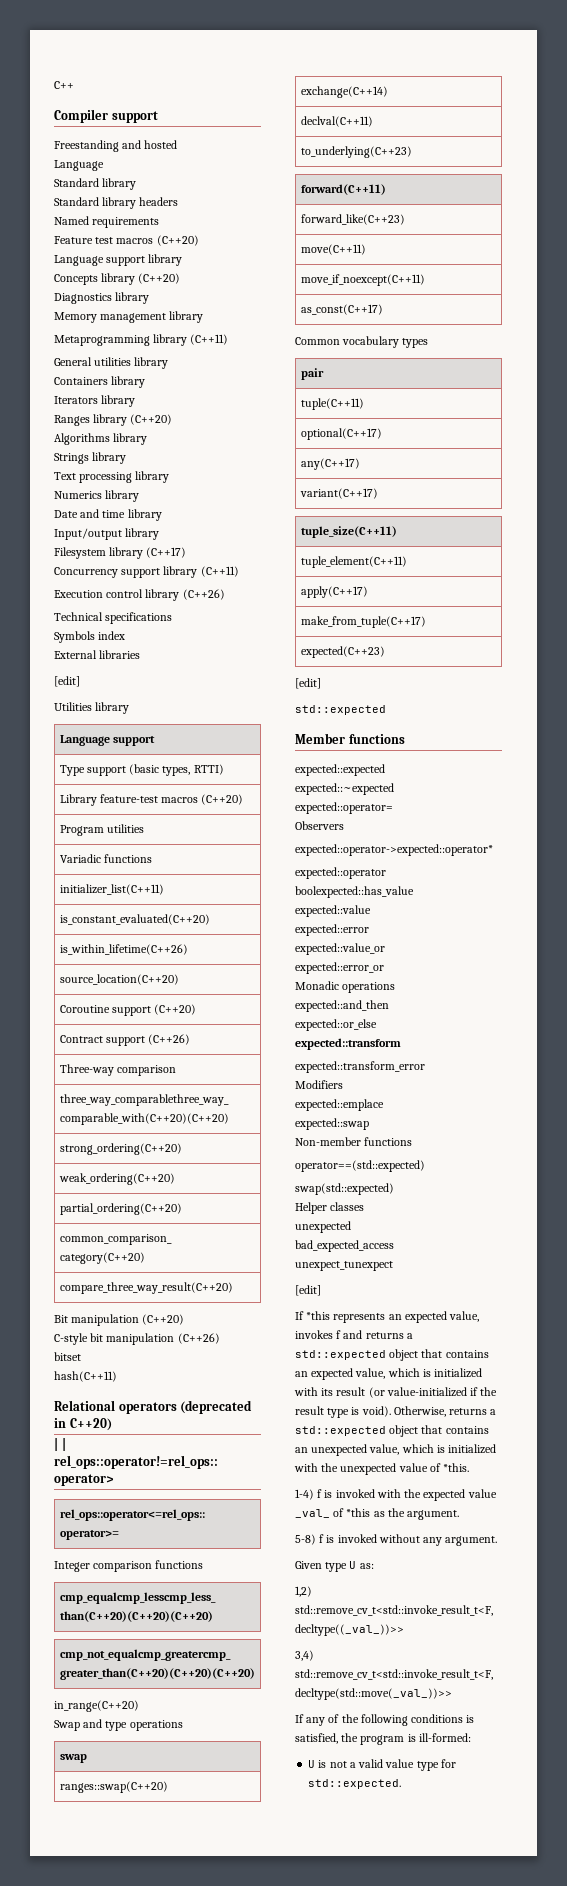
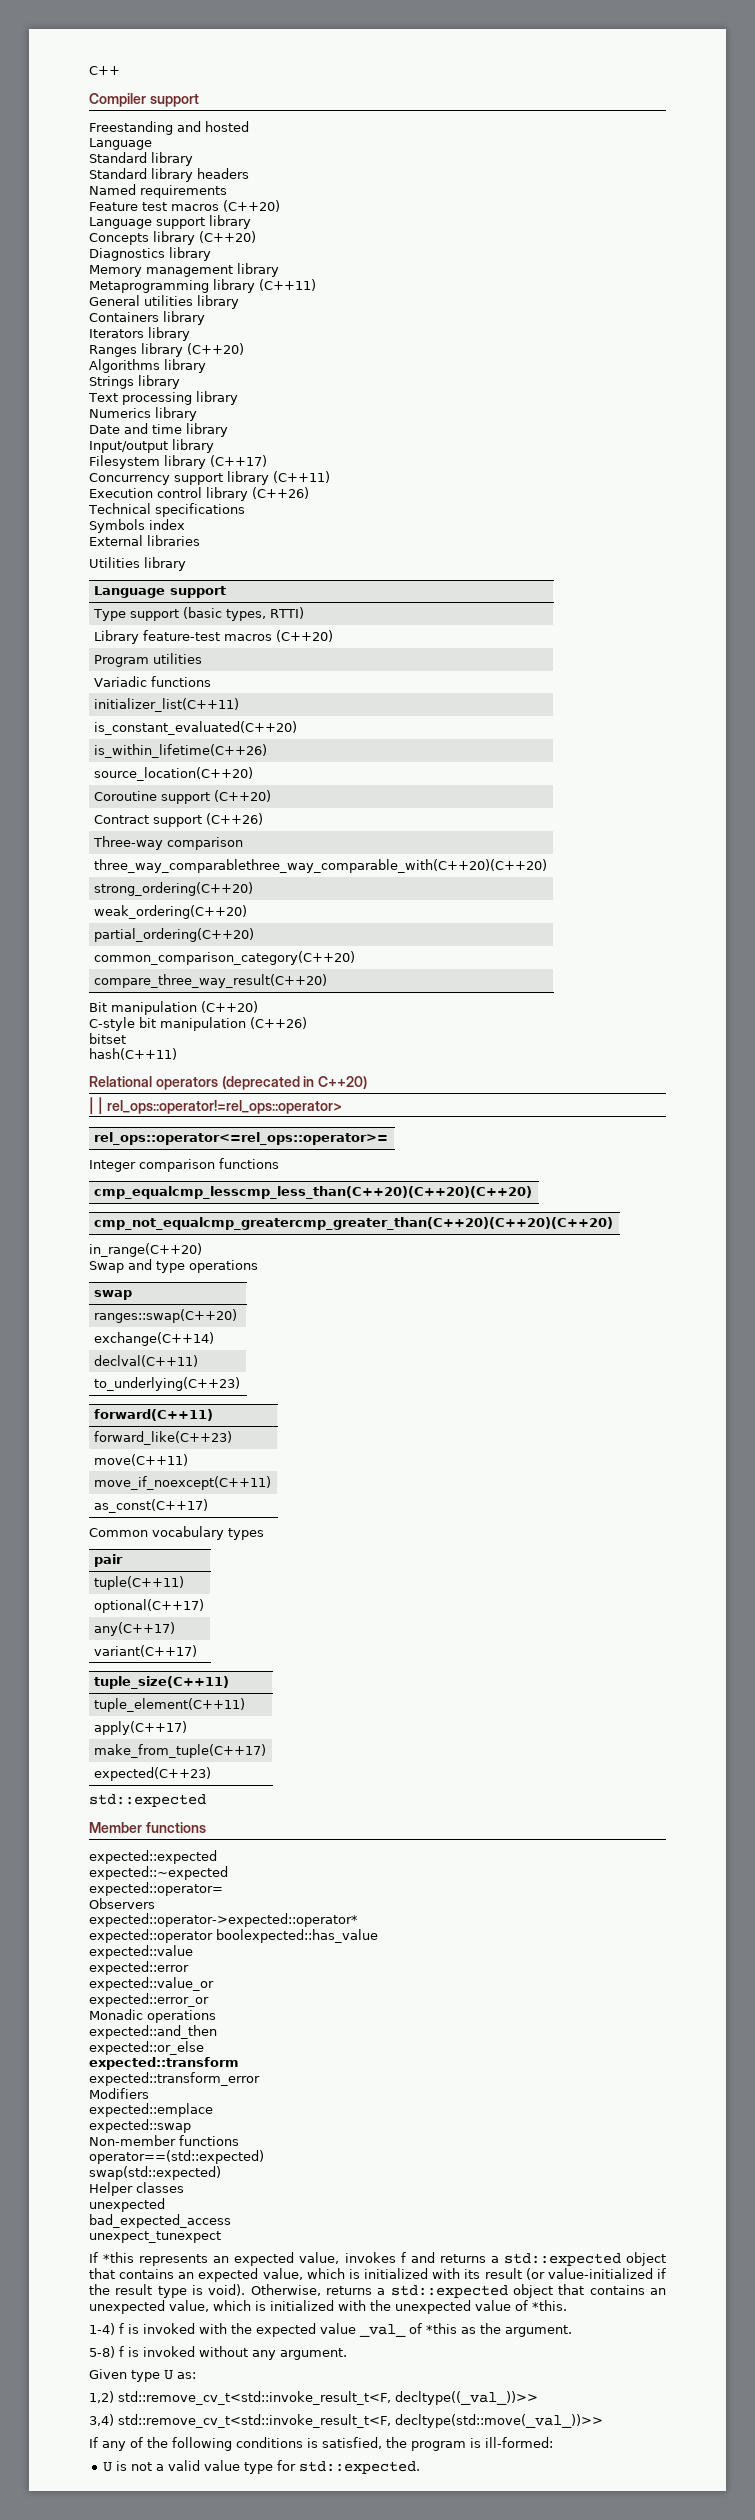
  External libraries
- [edit]
  expected(C++23)
- [edit]
  unexpect_tunexpect
- [edit]

